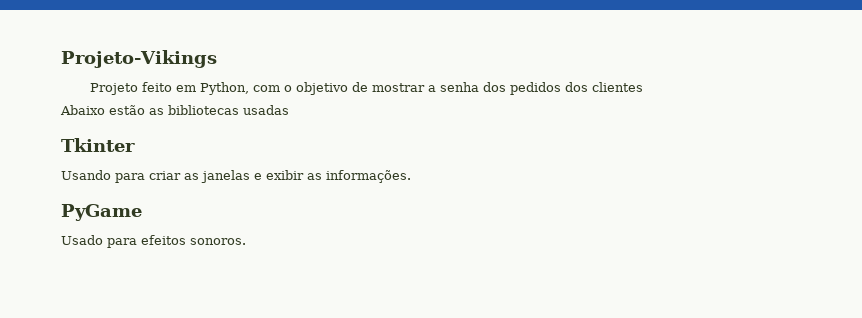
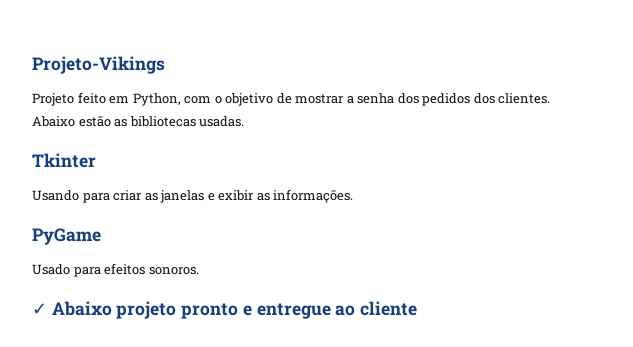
- Projeto feito em Python, com o objetivo de mostrar a senha dos pedidos dos clientes
+ Projeto feito em Python, com o objetivo de mostrar a senha dos pedidos dos clientes.
- Abaixo estão as bibliotecas usadas
+ Abaixo estão as bibliotecas usadas.
+ ✓ Abaixo projeto pronto e entregue ao cliente

